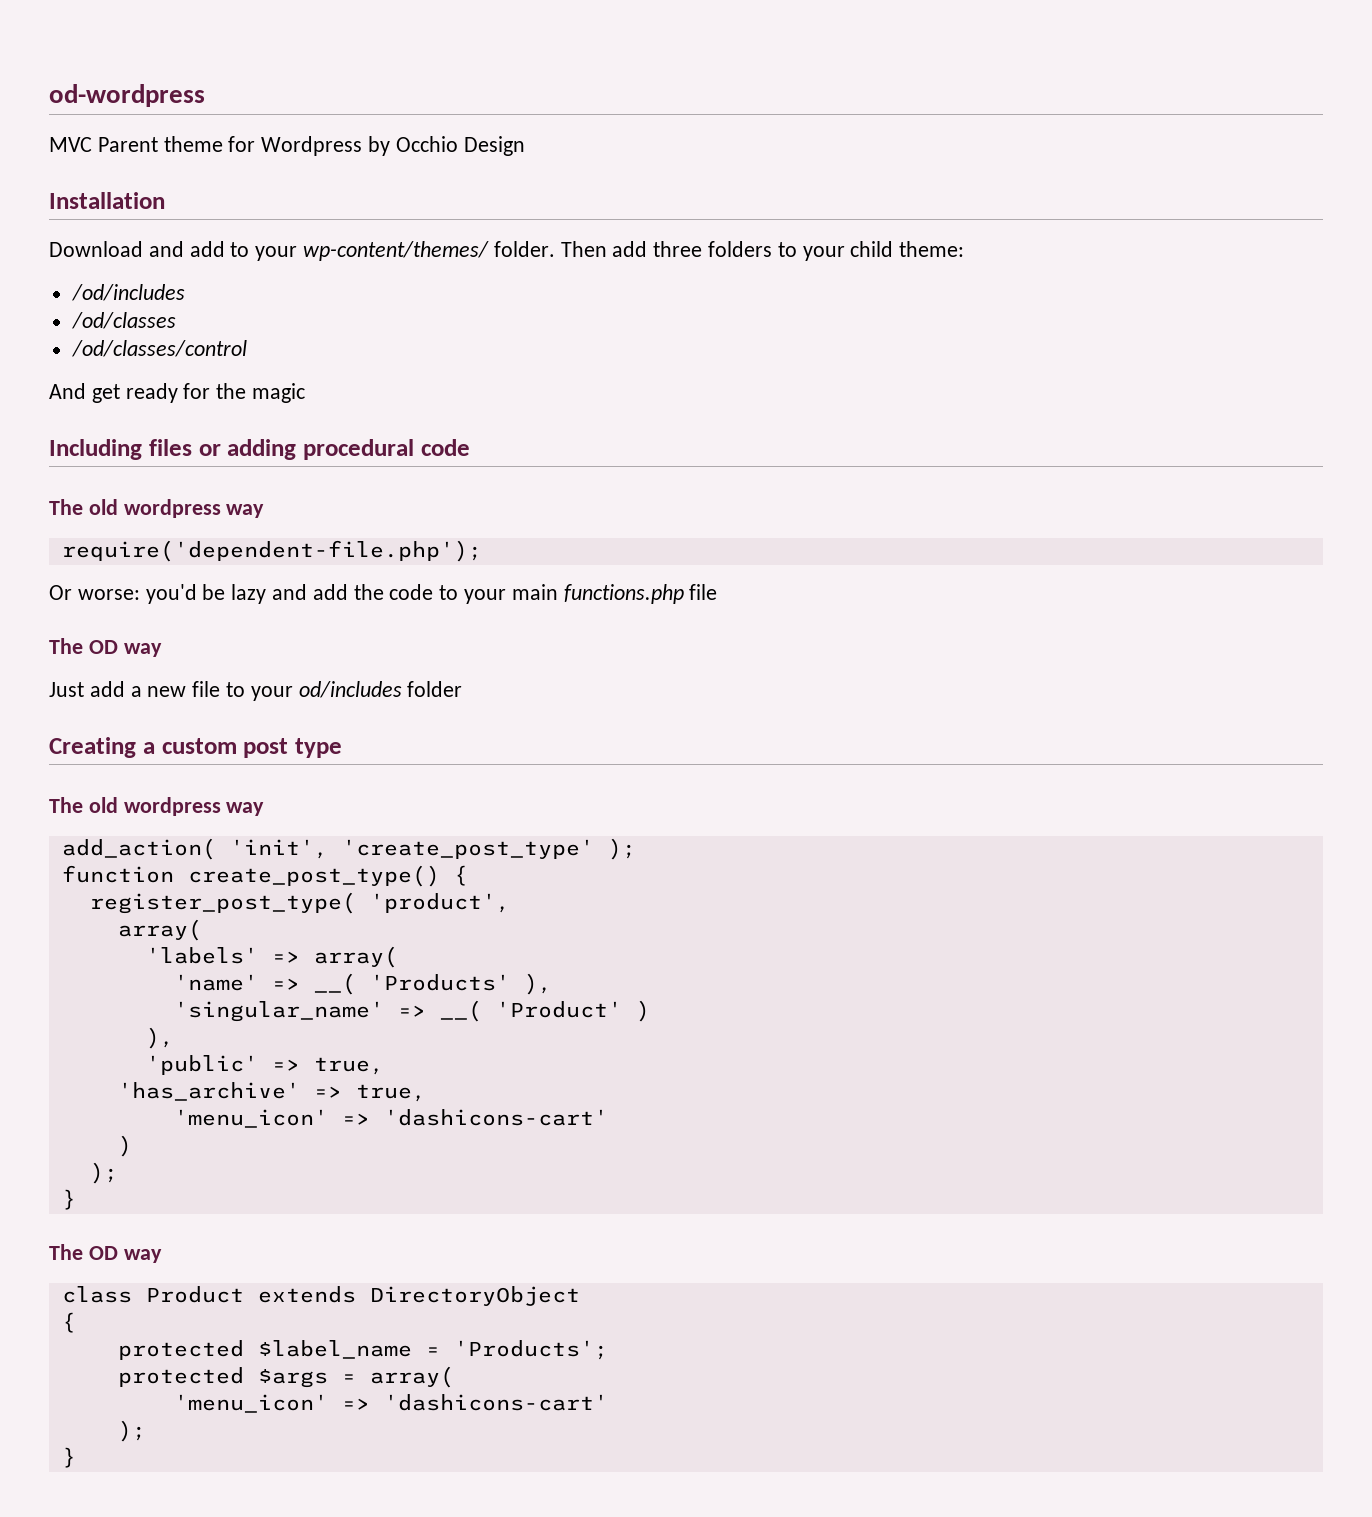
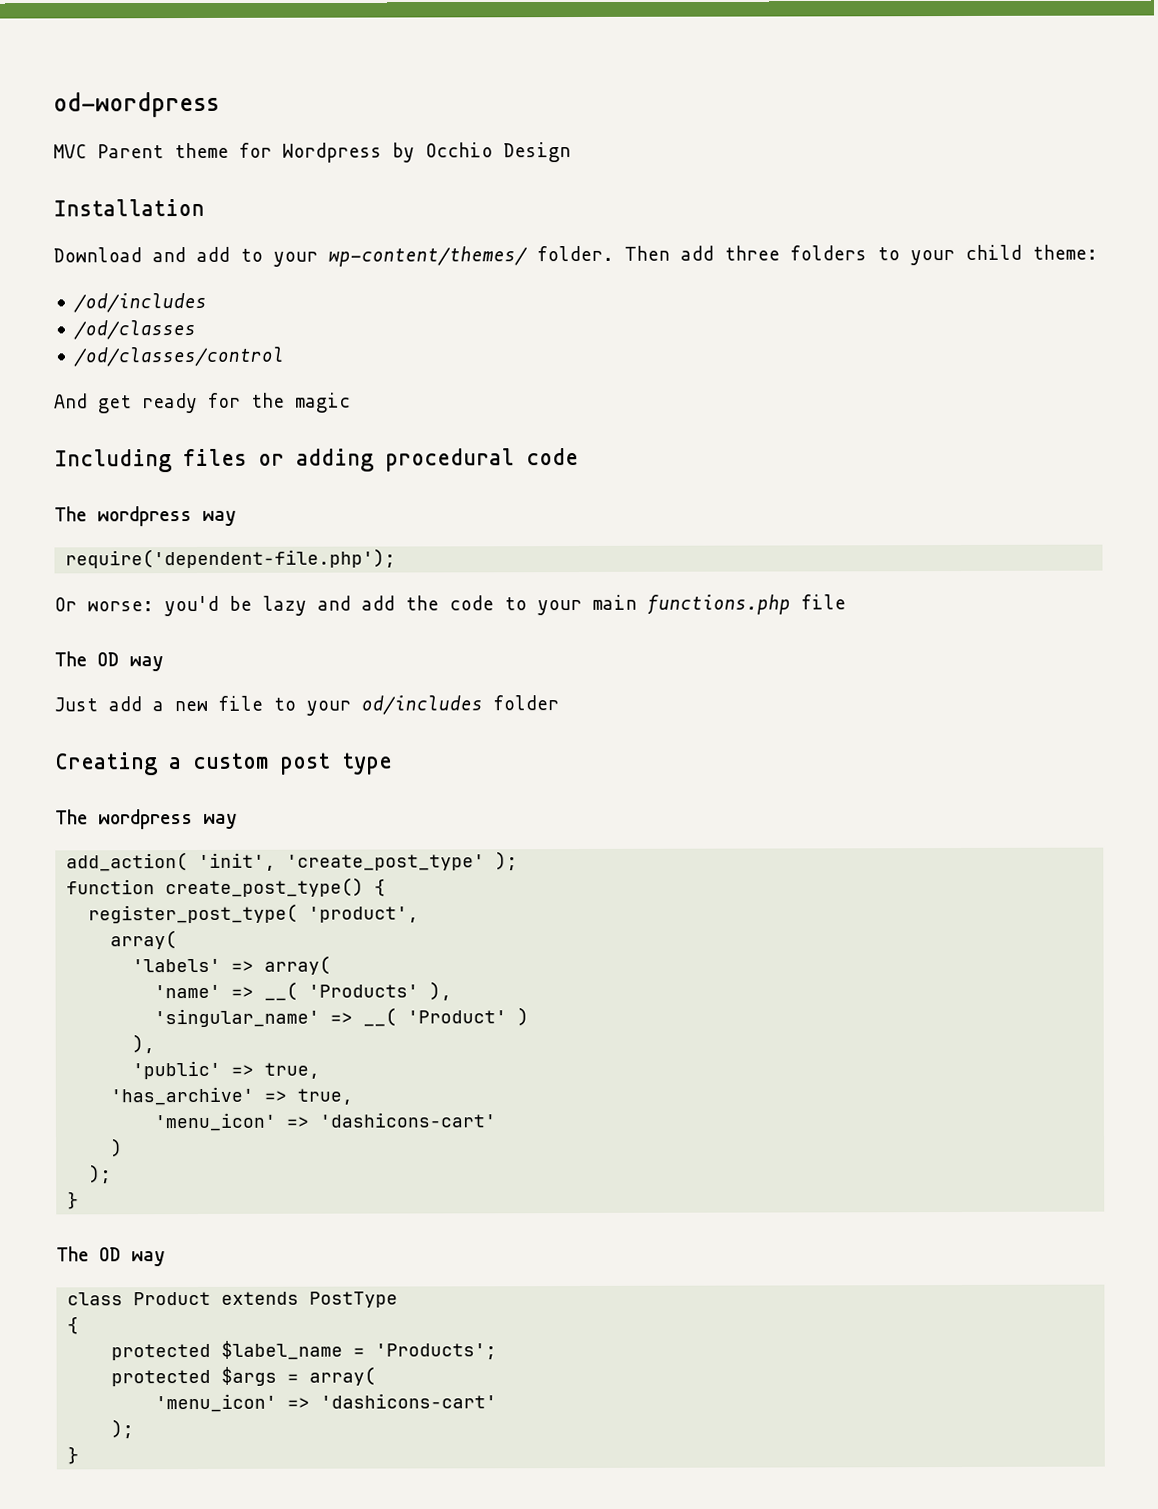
  Including files or adding procedural code
- The old wordpress way
+ The wordpress way
  Creating a custom post type
- The old wordpress way
+ The wordpress way
- class Product extends DirectoryObject
+ class Product extends PostType

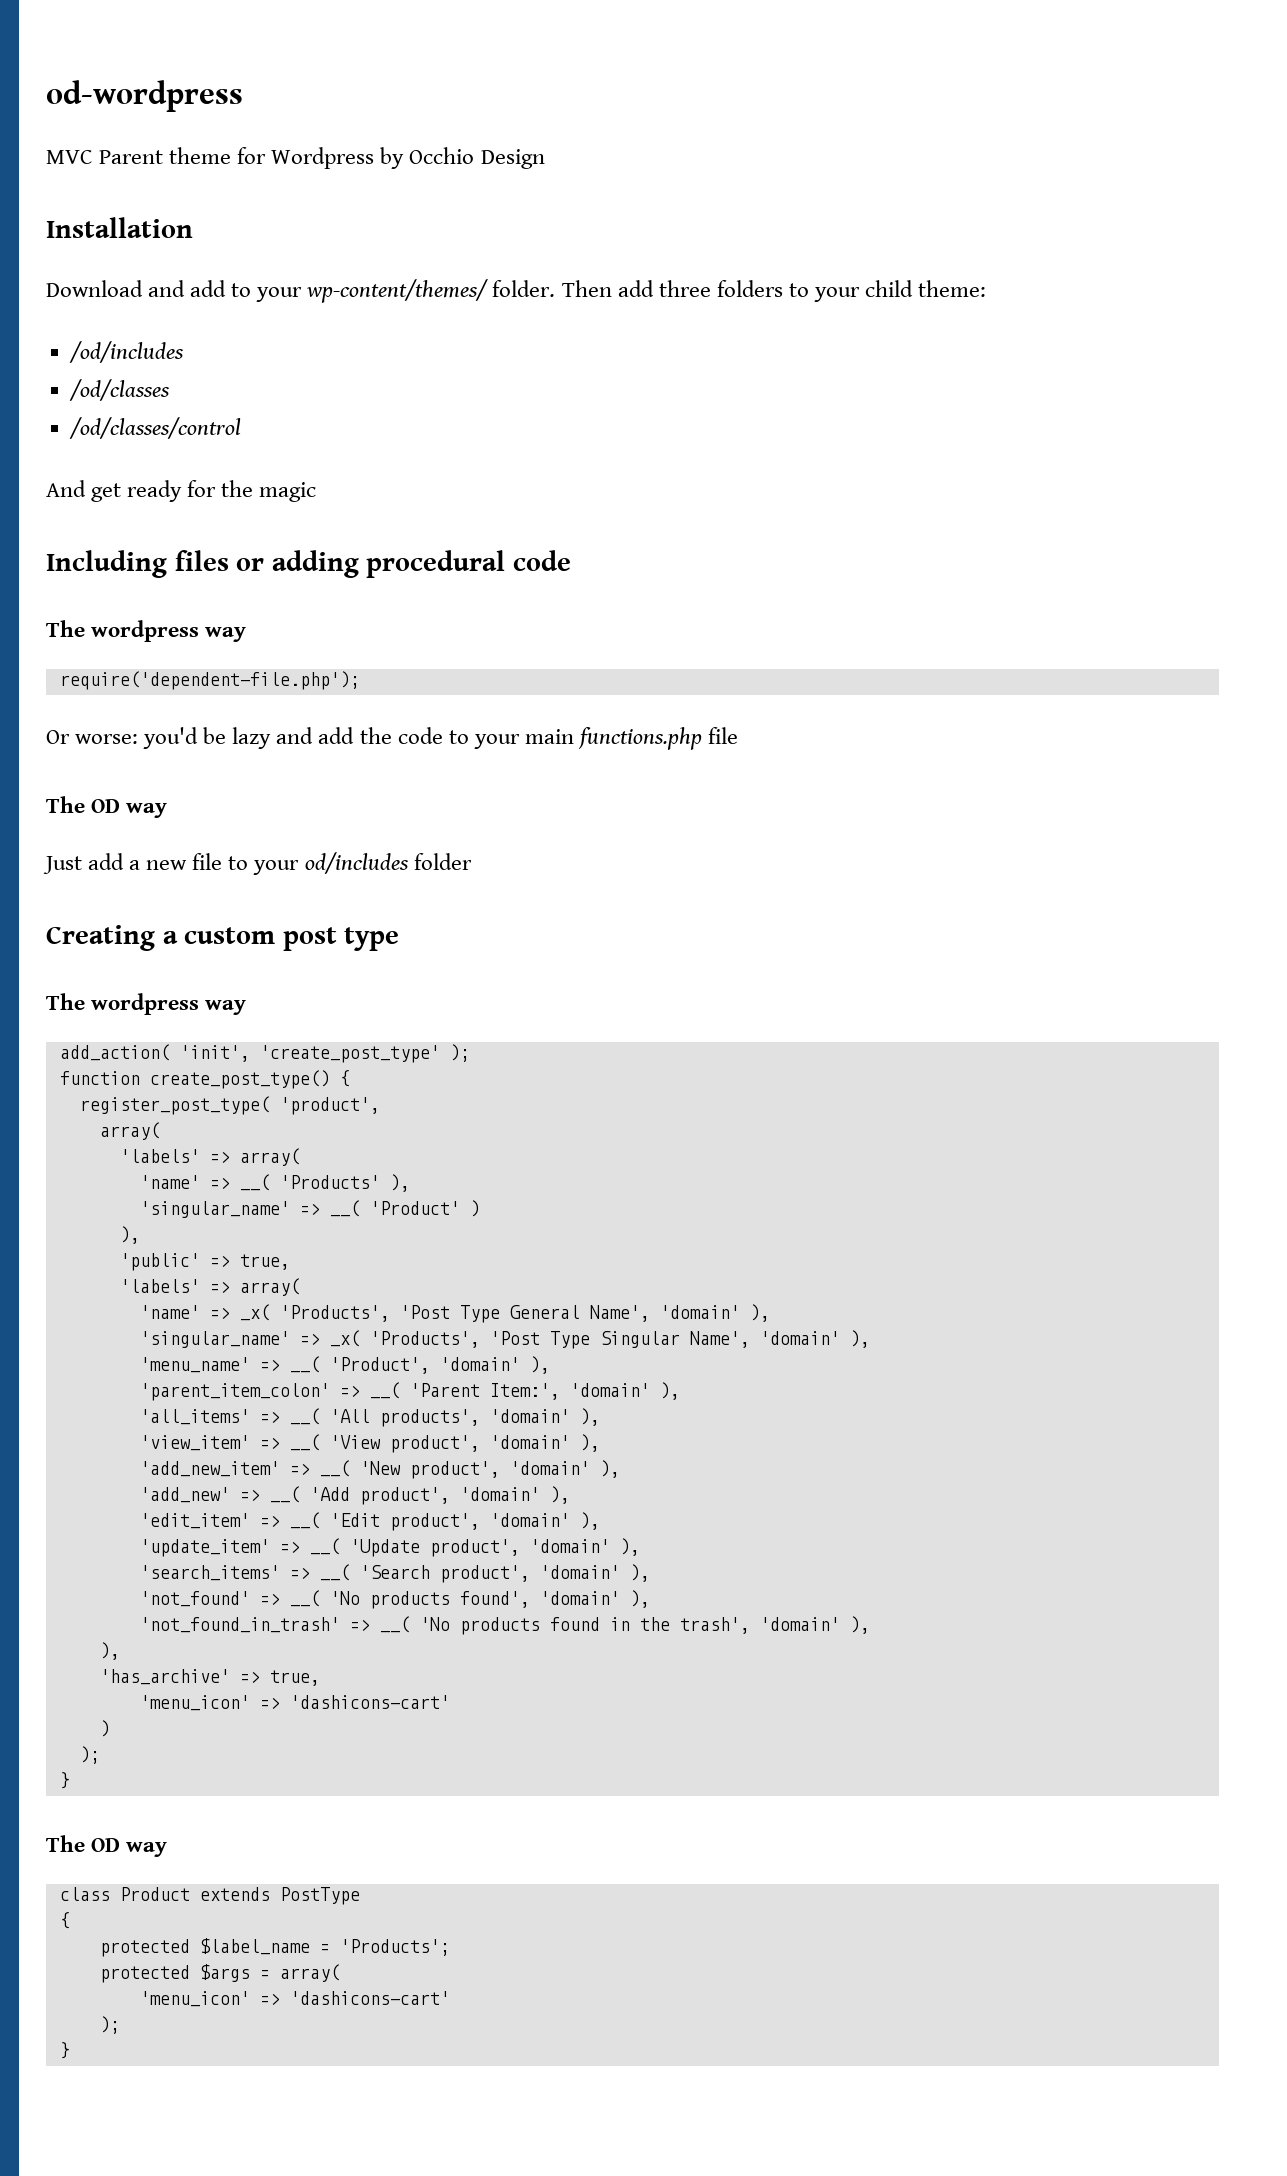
  'public' => true,
+ 'labels' => array(
+ 'name' => _x( 'Products', 'Post Type General Name', 'domain' ),
+ 'singular_name' => _x( 'Products', 'Post Type Singular Name', 'domain' ),
+ 'menu_name' => __( 'Product', 'domain' ),
+ 'parent_item_colon' => __( 'Parent Item:', 'domain' ),
+ 'all_items' => __( 'All products', 'domain' ),
+ 'view_item' => __( 'View product', 'domain' ),
+ 'add_new_item' => __( 'New product', 'domain' ),
+ 'add_new' => __( 'Add product', 'domain' ),
+ 'edit_item' => __( 'Edit product', 'domain' ),
+ 'update_item' => __( 'Update product', 'domain' ),
+ 'search_items' => __( 'Search product', 'domain' ),
+ 'not_found' => __( 'No products found', 'domain' ),
+ 'not_found_in_trash' => __( 'No products found in the trash', 'domain' ),
+ ),

